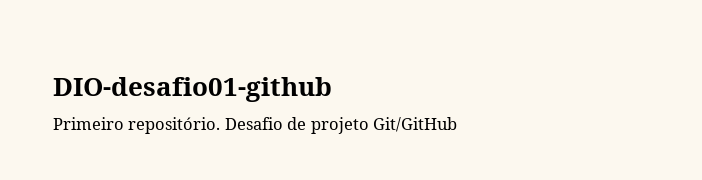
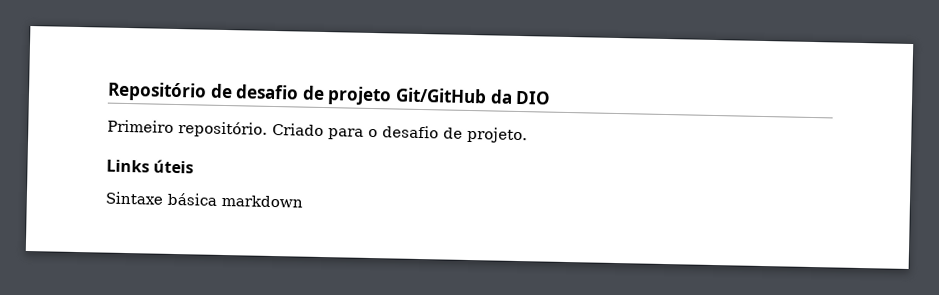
- DIO-desafio01-github
- Primeiro repositório. Desafio de projeto Git/GitHub
+ Repositório de desafio de projeto Git/GitHub da DIO
+ Primeiro repositório. Criado para o desafio de projeto.
+ Links úteis
+ Sintaxe básica markdown

